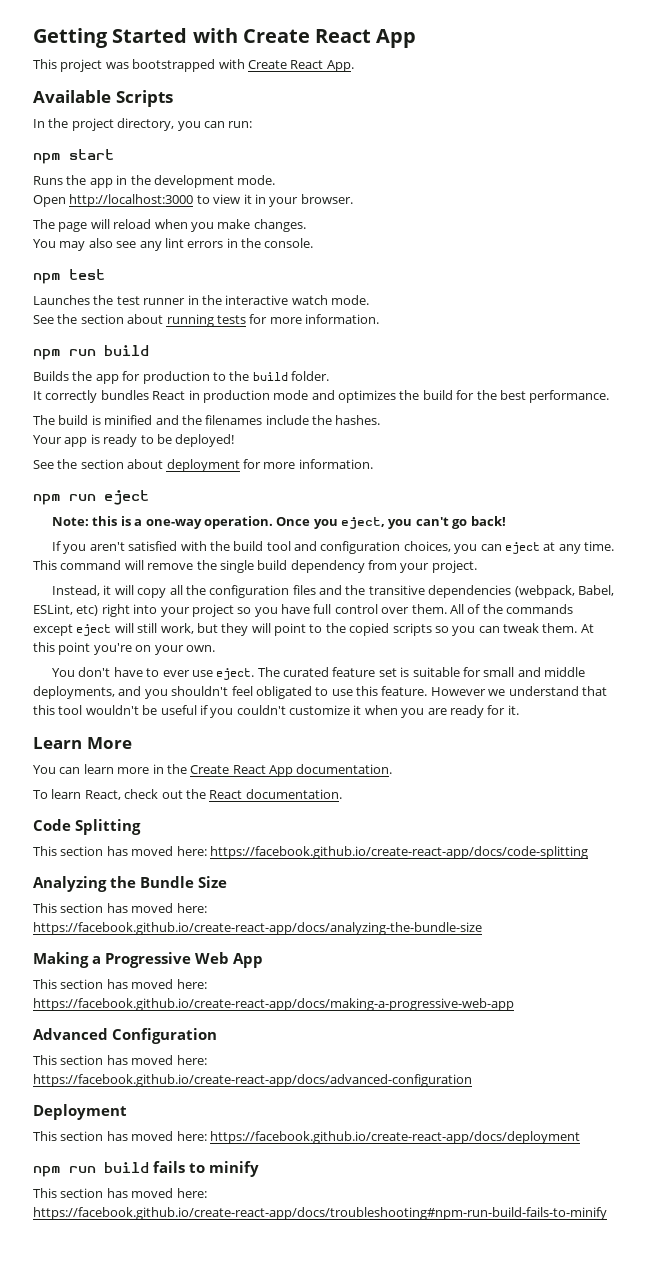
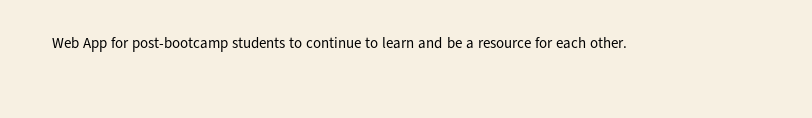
- Getting Started with Create React App
- This project was bootstrapped with Create React App.
- Available Scripts
- In the project directory, you can run:
- npm start
- Runs the app in the development mode.
- Open http://localhost:3000 to view it in your browser.
- The page will reload when you make changes.
- You may also see any lint errors in the console.
- npm test
- Launches the test runner in the interactive watch mode.
- See the section about running tests for more information.
- npm run build
- Builds the app for production to the build folder.
- It correctly bundles React in production mode and optimizes the build for the best performance.
- The build is minified and the filenames include the hashes.
- Your app is ready to be deployed!
- See the section about deployment for more information.
- npm run eject
- Note: this is a one-way operation. Once you eject, you can't go back!
- If you aren't satisfied with the build tool and configuration choices, you can eject at any time. This command will remove the single build dependency from your project.
- Instead, it will copy all the configuration files and the transitive dependencies (webpack, Babel, ESLint, etc) right into your project so you have full control over them. All of the commands except eject will still work, but they will point to the copied scripts so you can tweak them. At this point you're on your own.
- You don't have to ever use eject. The curated feature set is suitable for small and middle deployments, and you shouldn't feel obligated to use this feature. However we understand that this tool wouldn't be useful if you couldn't customize it when you are ready for it.
- Learn More
- You can learn more in the Create React App documentation.
- To learn React, check out the React documentation.
- Code Splitting
- This section has moved here: https://facebook.github.io/create-react-app/docs/code-splitting
- Analyzing the Bundle Size
- This section has moved here: https://facebook.github.io/create-react-app/docs/analyzing-the-bundle-size
- Making a Progressive Web App
- This section has moved here: https://facebook.github.io/create-react-app/docs/making-a-progressive-web-app
- Advanced Configuration
- This section has moved here: https://facebook.github.io/create-react-app/docs/advanced-configuration
- Deployment
- This section has moved here: https://facebook.github.io/create-react-app/docs/deployment
- npm run build fails to minify
- This section has moved here: https://facebook.github.io/create-react-app/docs/troubleshooting#npm-run-build-fails-to-minify
+ Web App for post-bootcamp students to continue to learn and be a resource for each other.

